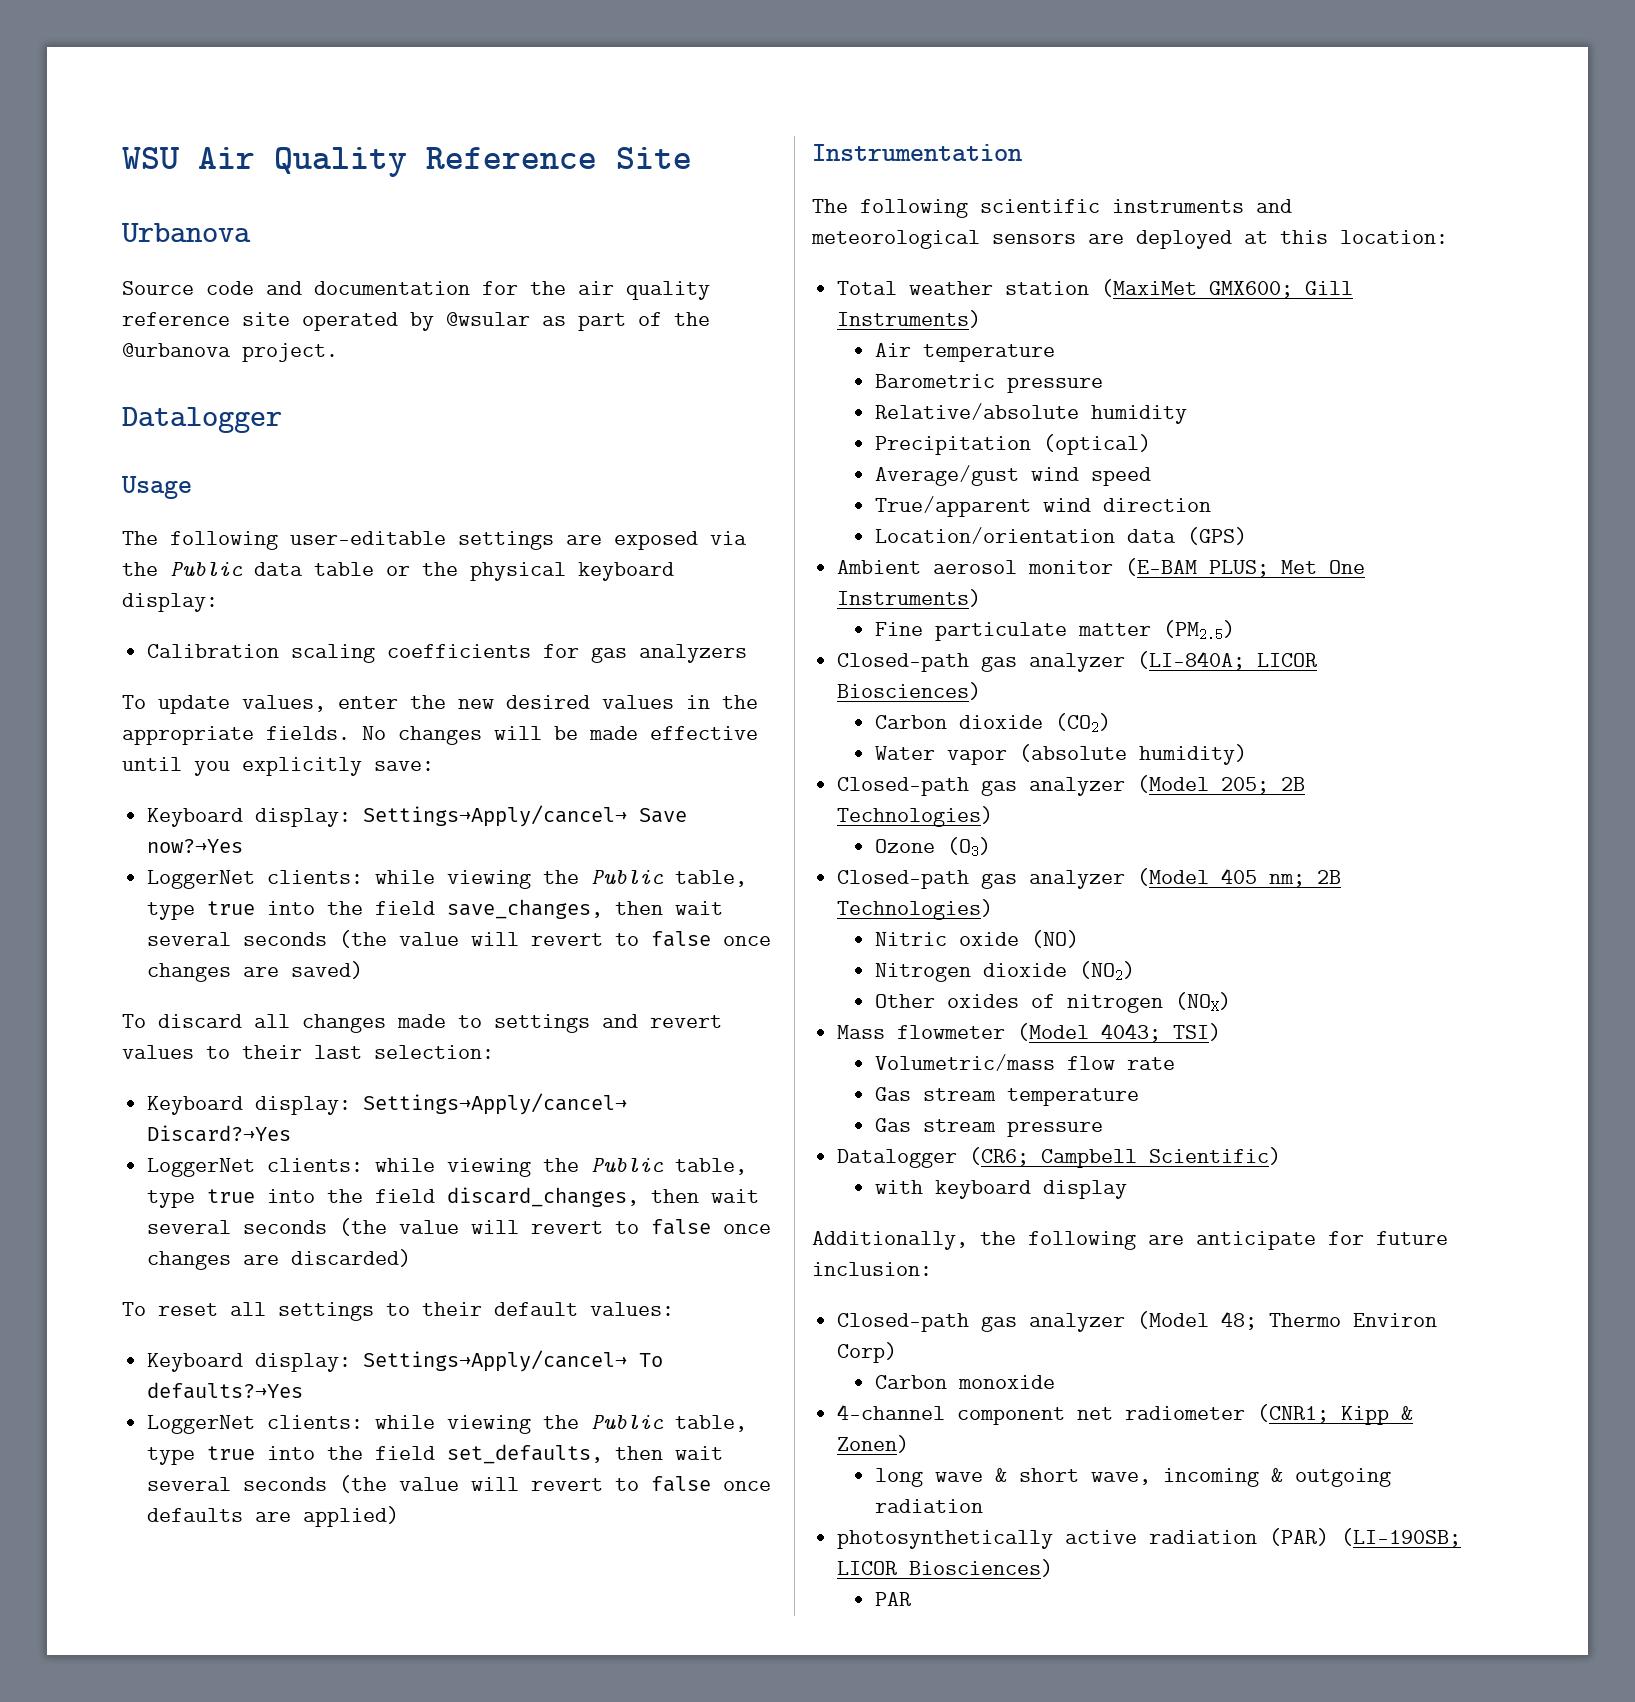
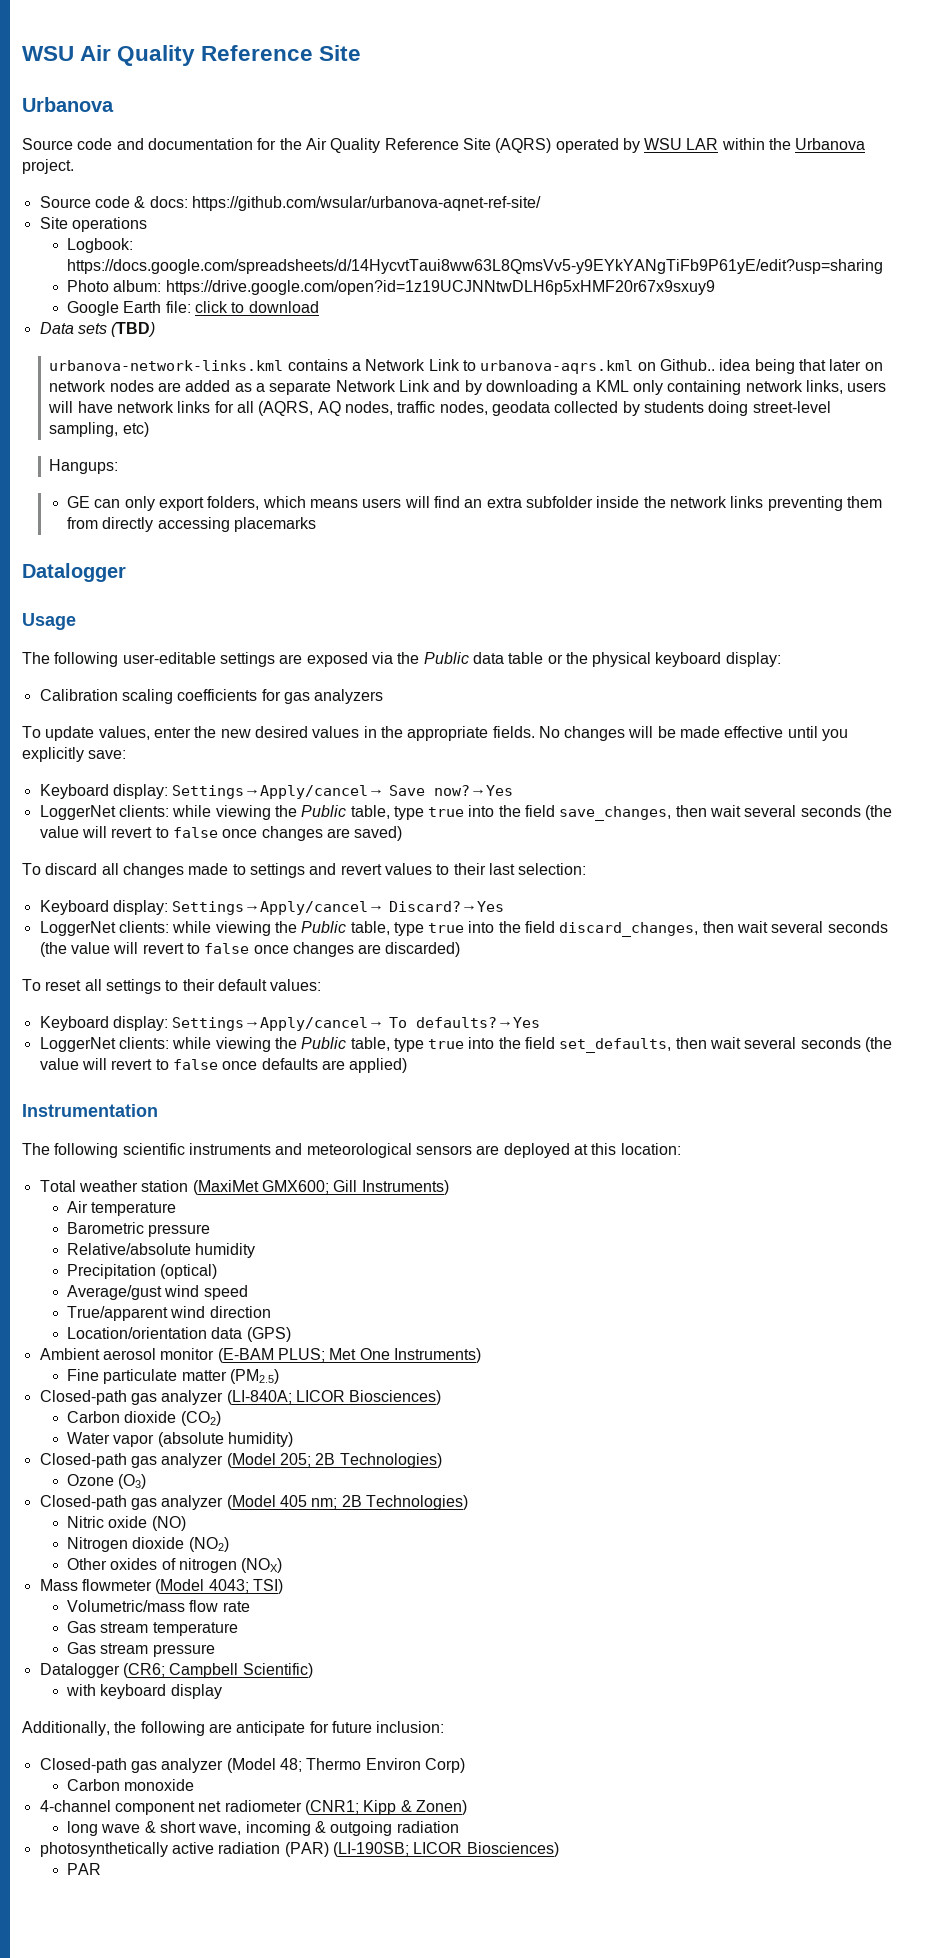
- Source code and documentation for the air quality reference site operated by @wsular as part of the @urbanova project.
+ Source code and documentation for the Air Quality Reference Site (AQRS) operated by WSU LAR within the Urbanova project.
+ Source code & docs: https://github.com/wsular/urbanova-aqnet-ref-site/
+ Site operations
+ Logbook: https://docs.google.com/spreadsheets/d/14HycvtTaui8ww63L8QmsVv5-y9EYkYANgTiFb9P61yE/edit?usp=sharing
+ Photo album: https://drive.google.com/open?id=1z19UCJNNtwDLH6p5xHMF20r67x9sxuy9
+ Google Earth file: click to download
+ Data sets (TBD)
+ urbanova-network-links.kml contains a Network Link to urbanova-aqrs.kml on Github.. idea being that later on network nodes are added as a separate Network Link and by downloading a KML only containing network links, users will have network links for all (AQRS, AQ nodes, traffic nodes, geodata collected by students doing street-level sampling, etc)
+ Hangups:
+ GE can only export folders, which means users will find an extra subfolder inside the network links preventing them from directly accessing placemarks

